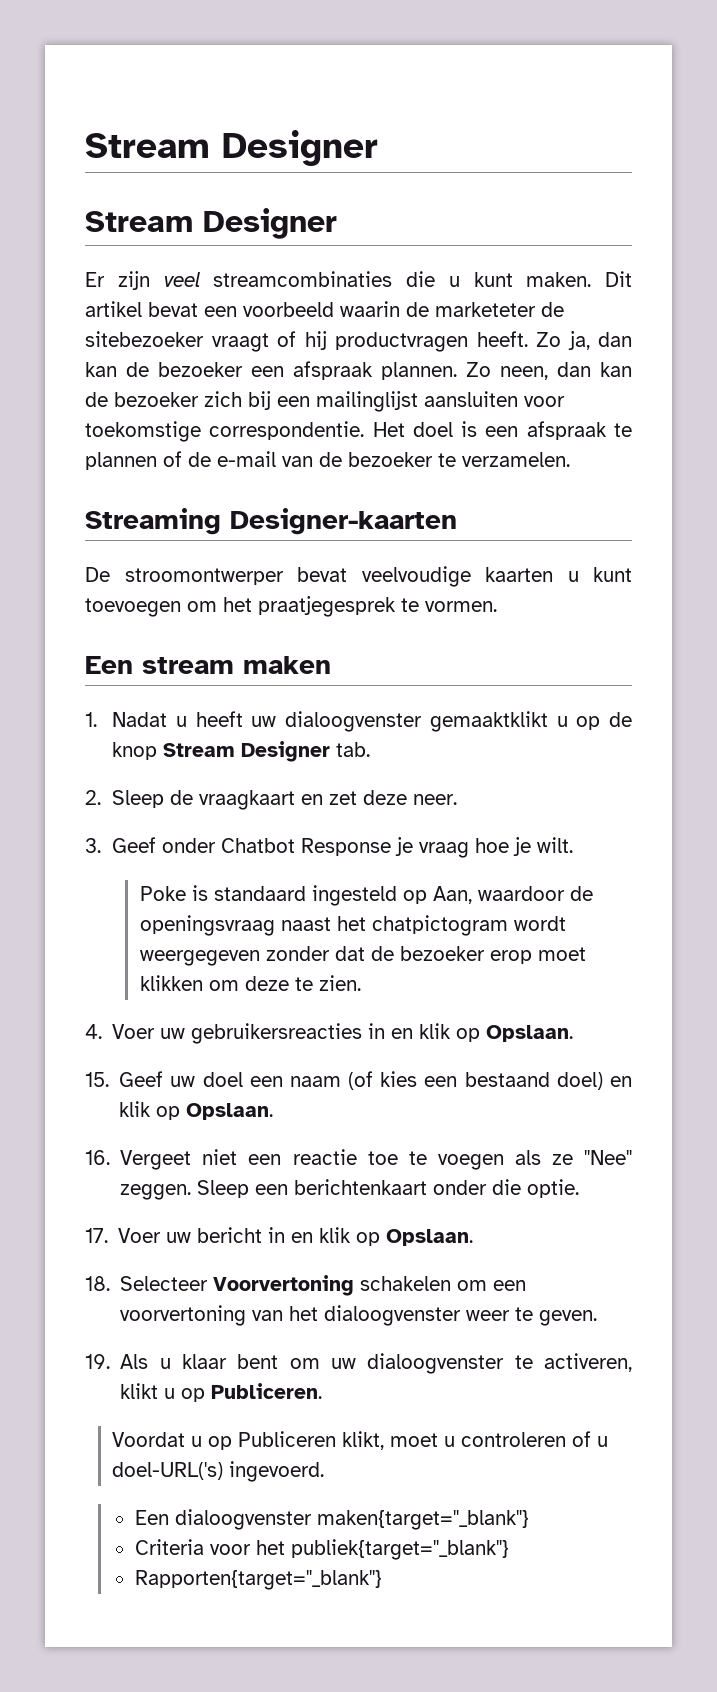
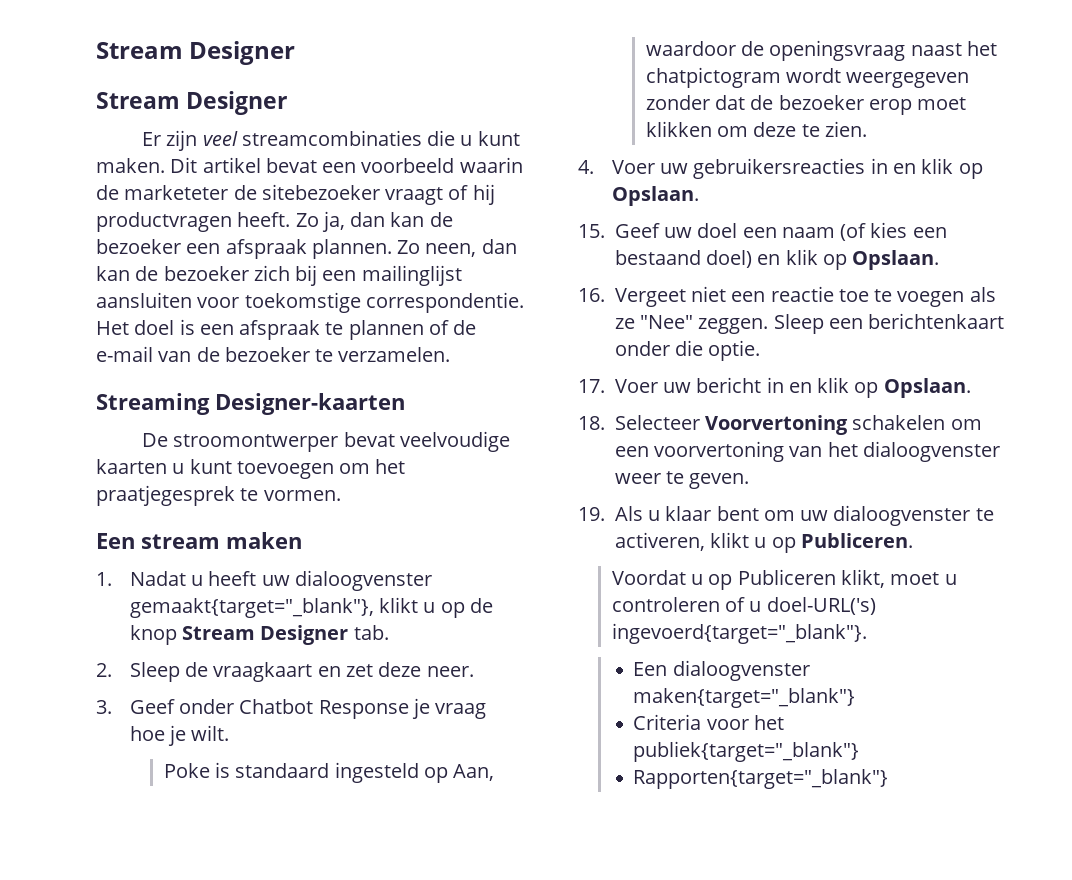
- 1. Nadat u heeft uw dialoogvenster gemaaktklikt u op de knop Stream Designer tab.
+ 1. Nadat u heeft uw dialoogvenster gemaakt{target="_blank"}, klikt u op de knop Stream Designer tab.
- Voordat u op Publiceren klikt, moet u controleren of u doel-URL('s) ingevoerd.
+ Voordat u op Publiceren klikt, moet u controleren of u doel-URL('s) ingevoerd{target="_blank"}.

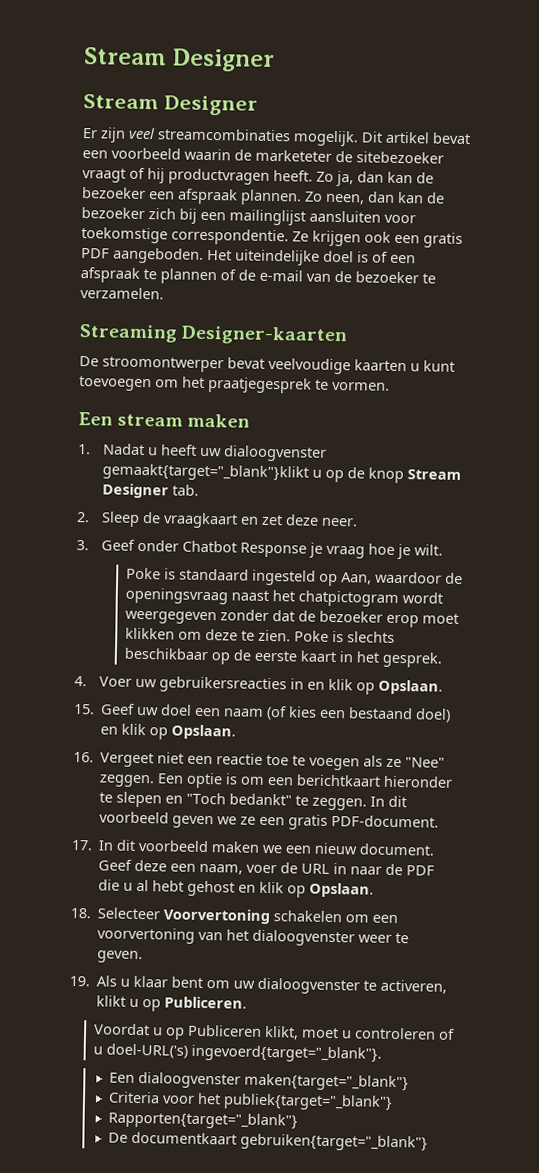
- Er zijn veel streamcombinaties die u kunt maken.
+ Er zijn veel streamcombinaties mogelijk.
- Het doel is een afspraak te plannen of de e-mail van de bezoeker te verzamelen.
+ Ze krijgen ook een gratis PDF aangeboden. Het uiteindelijke doel is of een afspraak te plannen of de e-mail van de bezoeker te verzamelen.
- 1. Nadat u heeft uw dialoogvenster gemaakt{target="_blank"}, klikt u op de knop Stream Designer tab.
+ 1. Nadat u heeft uw dialoogvenster gemaakt{target="_blank"}klikt u op de knop Stream Designer tab.
+ Poke is slechts beschikbaar op de eerste kaart in het gesprek.
- Sleep een berichtenkaart onder die optie.
- 17. Voer uw bericht in en klik op Opslaan.
+ Een optie is om een berichtkaart hieronder te slepen en "Toch bedankt" te zeggen. In dit voorbeeld geven we ze een gratis PDF-document.
+ 17. In dit voorbeeld maken we een nieuw document. Geef deze een naam, voer de URL in naar de PDF die u al hebt gehost en klik op Opslaan.
+ De documentkaart gebruiken{target="_blank"}

